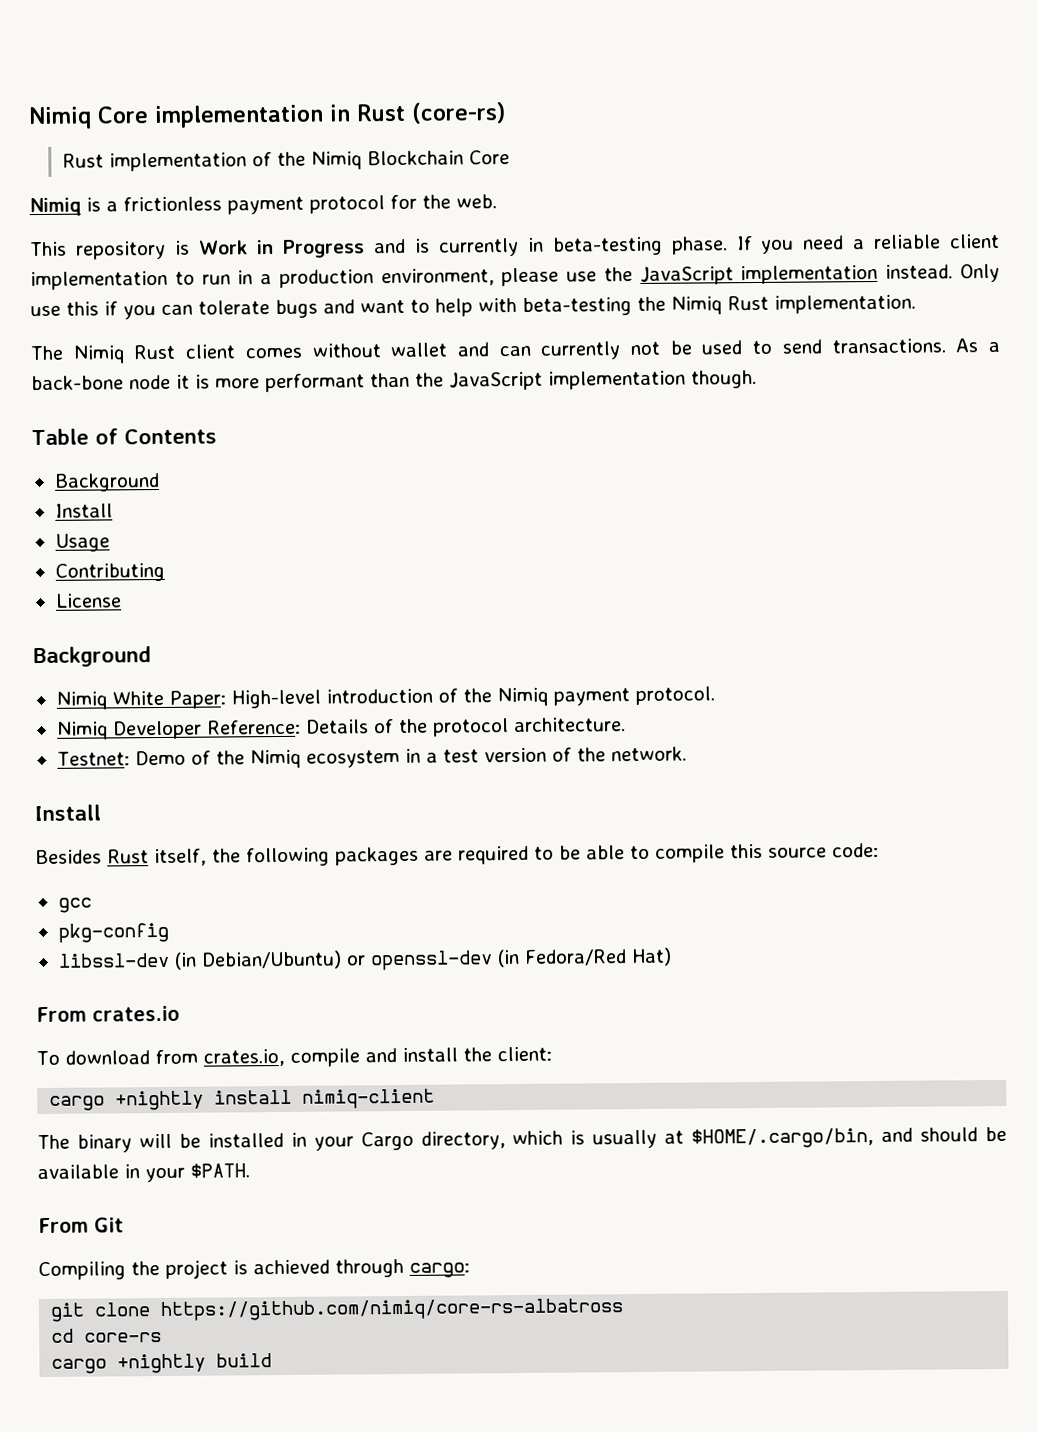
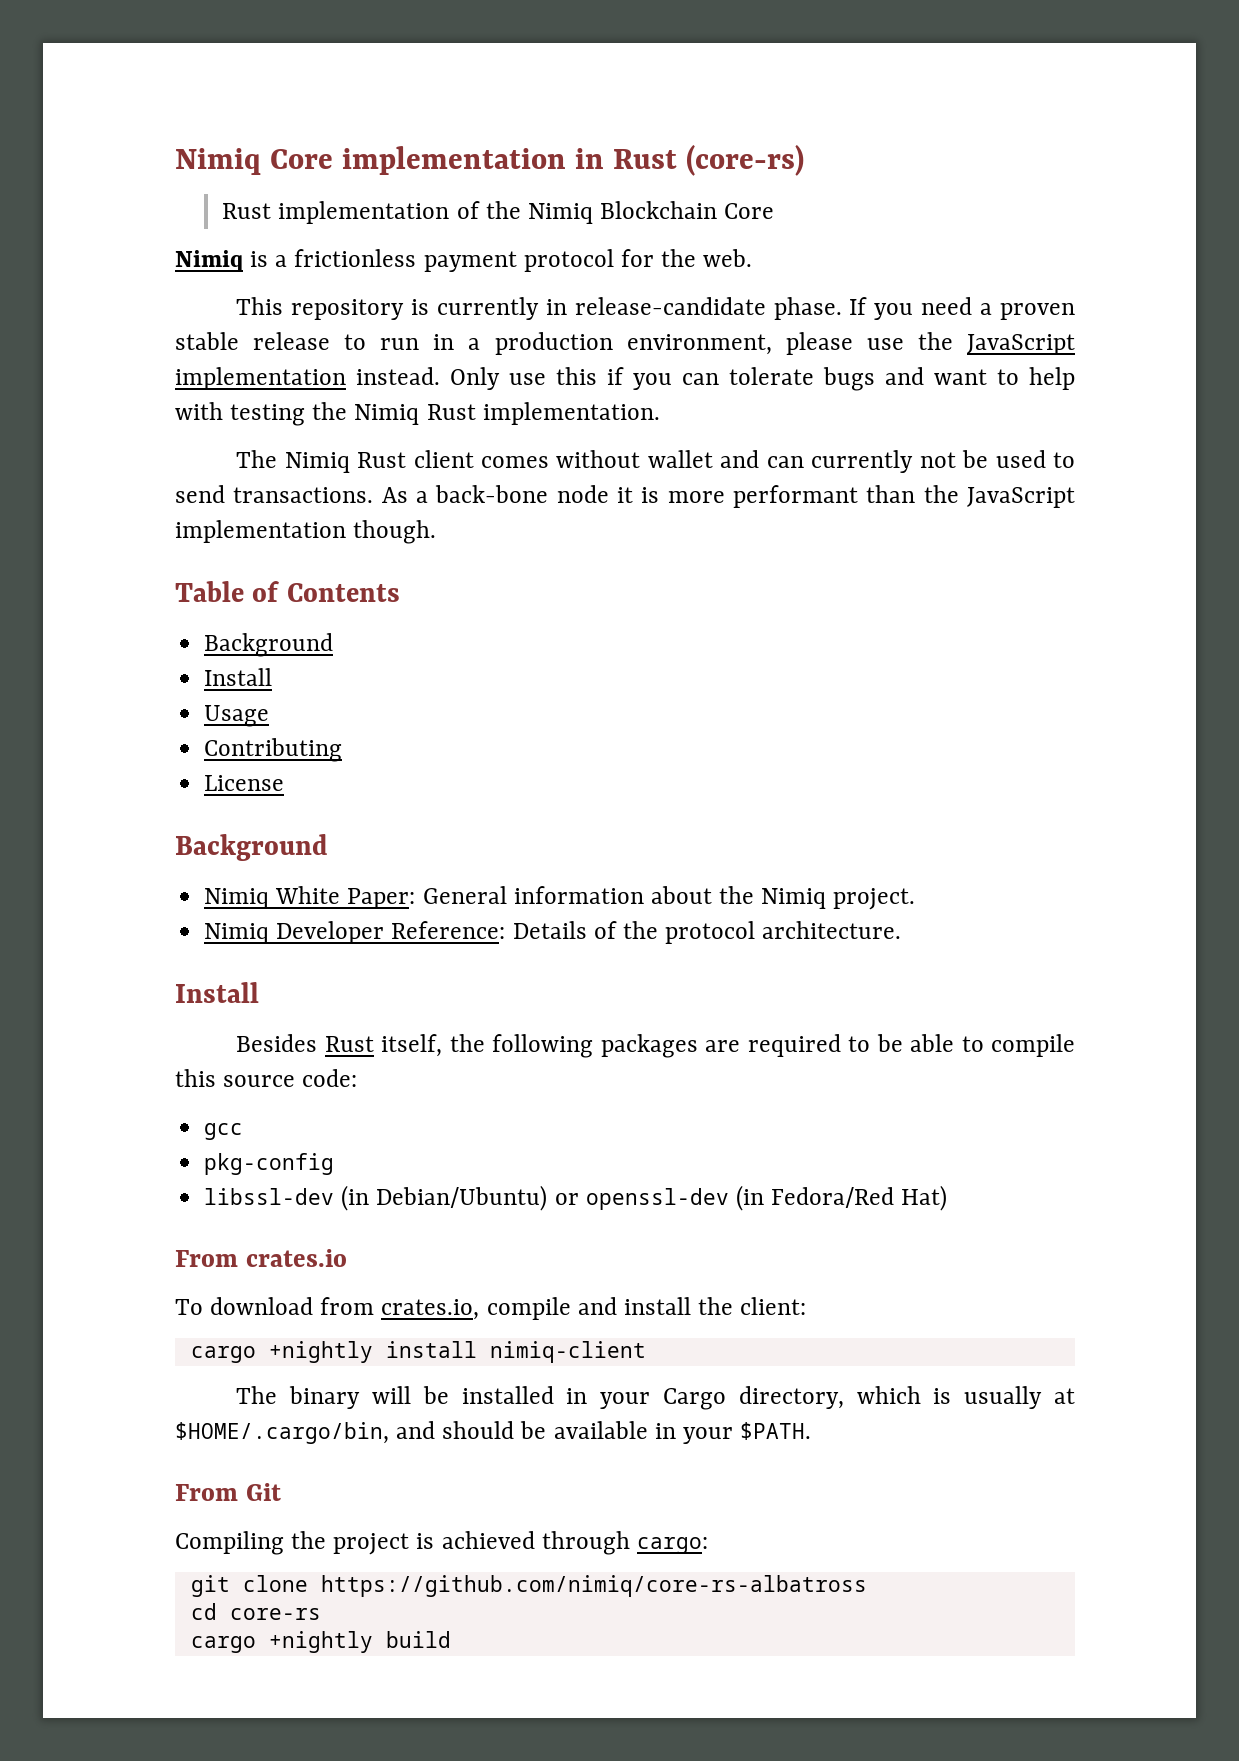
- This repository is Work in Progress and is currently in beta-testing phase.
+ This repository is currently in release-candidate phase.
- If you need a reliable client implementation to run in a production environment, please use the JavaScript implementation instead.
+ If you need a proven stable release to run in a production environment, please use the JavaScript implementation instead.
- Only use this if you can tolerate bugs and want to help with beta-testing the Nimiq Rust implementation.
+ Only use this if you can tolerate bugs and want to help with testing the Nimiq Rust implementation.
- Nimiq White Paper: High-level introduction of the Nimiq payment protocol.
+ Nimiq White Paper: General information about the Nimiq project.
- Testnet: Demo of the Nimiq ecosystem in a test version of the network.

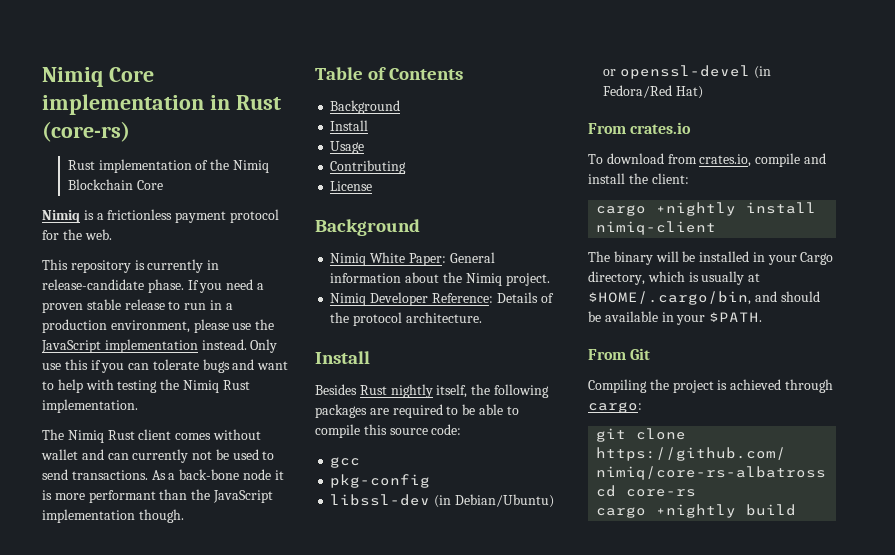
- Besides Rust itself, the following packages are required to be able to compile this source code:
+ Besides Rust nightly itself, the following packages are required to be able to compile this source code:
- libssl-dev (in Debian/Ubuntu) or openssl-dev (in Fedora/Red Hat)
+ libssl-dev (in Debian/Ubuntu) or openssl-devel (in Fedora/Red Hat)

